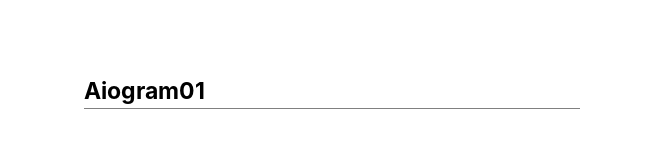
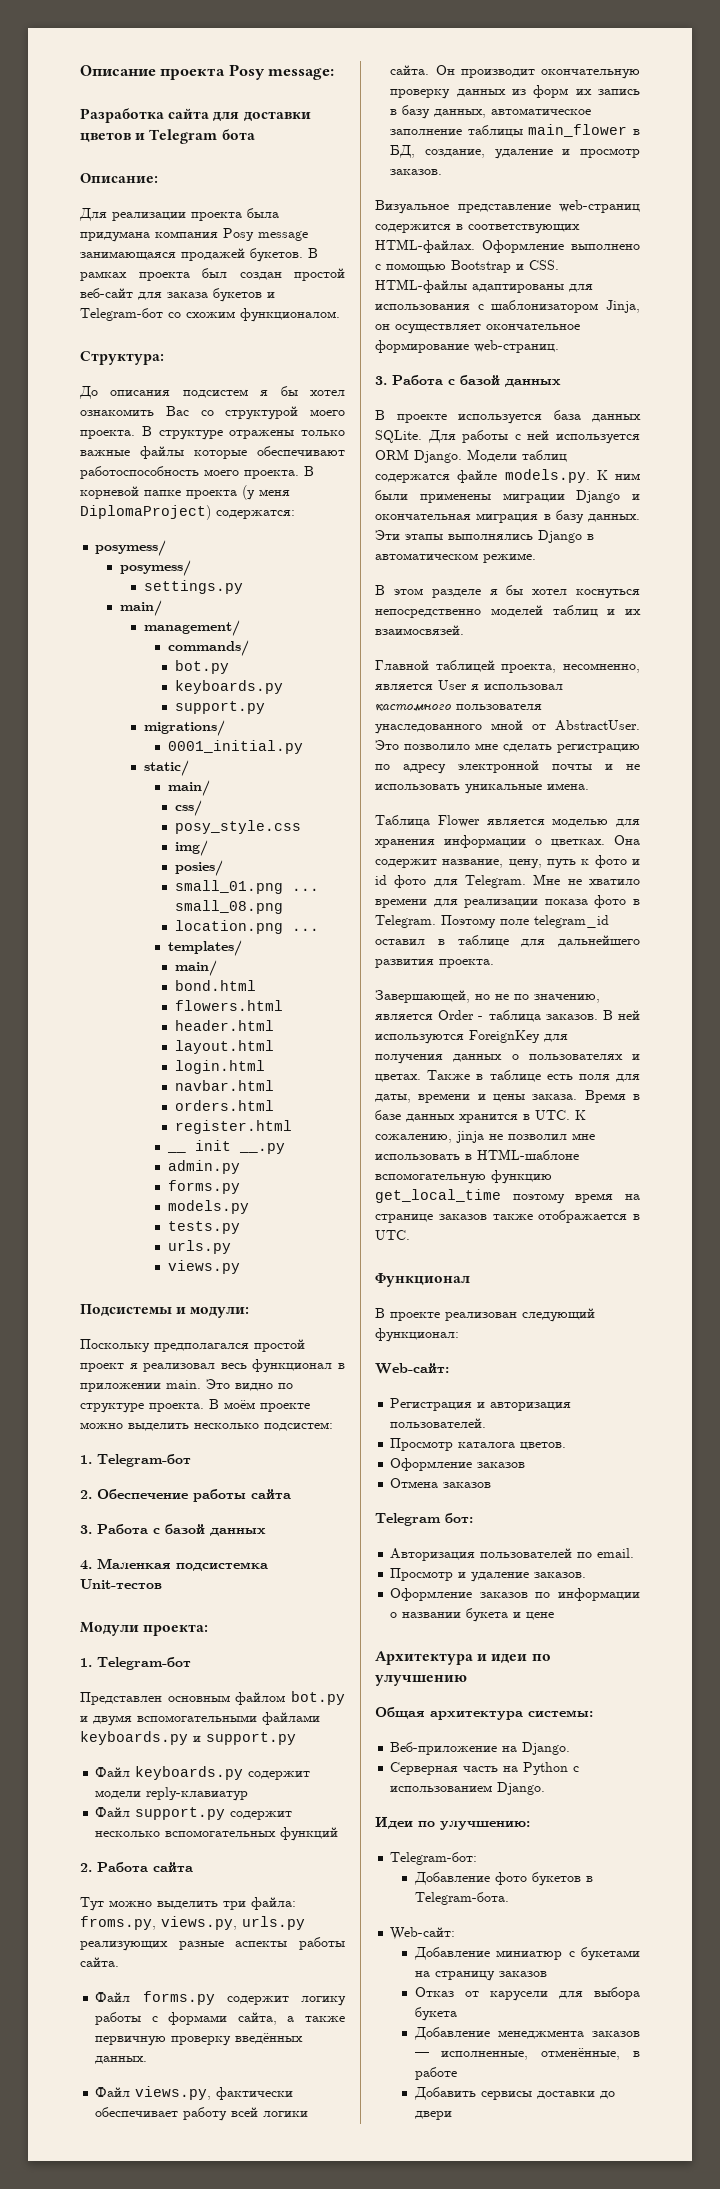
- Aiogram01
+ Описание проекта Posy message:
+ Разработка сайта для доставки цветов и Telegram бота
+ Описание:
+ Для реализации проекта была придумана компания Posy message занимающаяся продажей букетов. В рамках проекта был создан простой веб-сайт для заказа букетов и Telegram-бот со схожим функционалом.
+ Структура:
+ До описания подсистем я бы хотел ознакомить Вас со структурой моего проекта. В структуре отражены только важные файлы которые обеспечивают работоспособность моего проекта. В корневой папке проекта (у меня DiplomaProject) содержатся:
+ posymess/
+ posymess/
+ settings.py
+ main/
+ management/
+ commands/
+ bot.py
+ keyboards.py
+ support.py
+ migrations/
+ 0001_initial.py
+ static/
+ main/
+ css/
+ posy_style.css
+ img/
+ posies/
+ small_01.png ... small_08.png
+ location.png ...
+ templates/
+ main/
+ bond.html
+ flowers.html
+ header.html
+ layout.html
+ login.html
+ navbar.html
+ orders.html
+ register.html
+ __ init __.py
+ admin.py
+ forms.py
+ models.py
+ tests.py
+ urls.py
+ views.py
+ Подсистемы и модули:
+ Поскольку предполагался простой проект я реализовал весь функционал в приложении main. Это видно по структуре проекта. В моём проекте можно выделить несколько подсистем:
+ 1. Telegram-бот
+ 2. Обеспечение работы сайта
+ 3. Работа с базой данных
+ 4. Маленкая подсистемка Unit-тестов
+ Модули проекта:
+ 1. Telegram-бот
+ Представлен основным файлом bot.py и двумя вспомогательными файлами keyboards.py и support.py
+ Файл keyboards.py содержит модели reply-клавиатур
+ Файл support.py содержит несколько вспомогательных функций
+ 2. Работа сайта
+ Тут можно выделить три файла: froms.py, views.py, urls.py реализующих разные аспекты работы сайта.
+ Файл forms.py содержит логику работы с формами сайта, а также первичную проверку введённых данных.
+ Файл views.py, фактически обеспечивает работу всей логики сайта. Он производит окончательную проверку данных из форм их запись в базу данных, автоматическое заполнение таблицы main_flower в БД, создание, удаление и просмотр заказов.
+ Визуальное представление web-страниц содержится в соответствующих HTML-файлах. Оформление выполнено с помощью Bootstrap и CSS. HTML-файлы адаптированы для использования с шаблонизатором Jinja, он осуществляет окончательное формирование web-страниц.
+ 3. Работа с базой данных
+ В проекте используется база данных SQLite. Для работы с ней используется ORM Django. Модели таблиц содержатся файле models.py. К ним были применены миграции Django и окончательная миграция в базу данных. Эти этапы выполнялись Django в автоматическом режиме.
+ В этом разделе я бы хотел коснуться непосредственно моделей таблиц и их взаимосвязей.
+ Главной таблицей проекта, несомненно, является User я использовал кастомного пользователя унаследованного мной от AbstractUser. Это позволило мне сделать регистрацию по адресу электронной почты и не использовать уникальные имена.
+ Таблица Flower является моделью для хранения информации о цветках. Она содержит название, цену, путь к фото и id фото для Telegram. Мне не хватило времени для реализации показа фото в Telegram. Поэтому поле telegram_id оставил в таблице для дальнейшего развития проекта.
+ Завершающей, но не по значению, является Order - таблица заказов. В ней используются ForeignKey для получения данных о пользователях и цветах. Также в таблице есть поля для даты, времени и цены заказа. Время в базе данных хранится в UTC. К сожалению, jinja не позволил мне использовать в HTML-шаблоне вспомогательную функцию get_local_time поэтому время на странице заказов также отображается в UTC.
+ Функционал
+ В проекте реализован следующий функционал:
+ Web-сайт:
+ Регистрация и авторизация пользователей.
+ Просмотр каталога цветов.
+ Оформление заказов
+ Отмена заказов
+ Telegram бот:
+ Авторизация пользователей по email.
+ Просмотр и удаление заказов.
+ Оформление заказов по информации о названии букета и цене
+ Архитектура и идеи по улучшению
+ Общая архитектура системы:
+ Веб-приложение на Django.
+ Серверная часть на Python с использованием Django.
+ Идеи по улучшению:
+ Telegram-бот:
+ Добавление фото букетов в Telegram-бота.
+ Web-сайт:
+ Добавление миниатюр с букетами на страницу заказов
+ Отказ от карусели для выбора букета
+ Добавление менеджмента заказов — исполненные, отменённые, в работе
+ Добавить сервисы доставки до двери

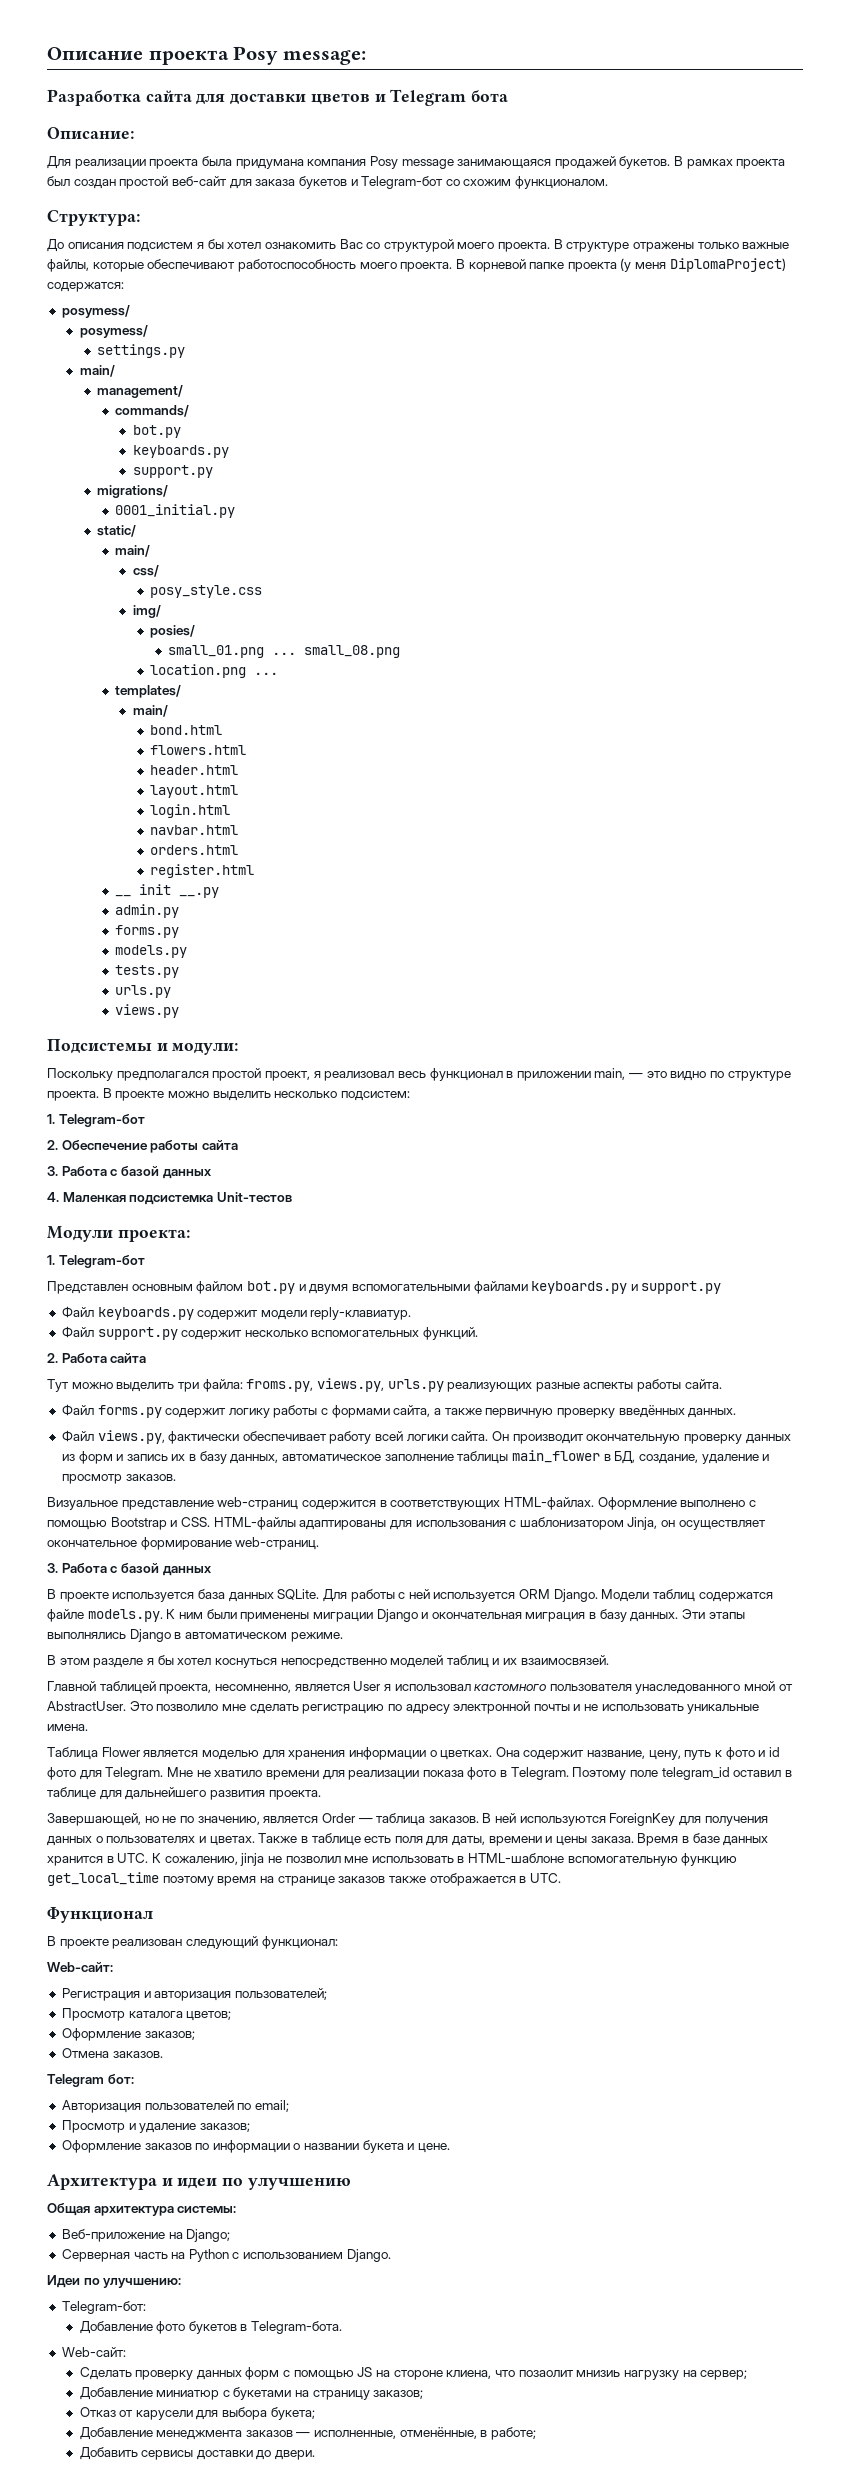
- В структуре отражены только важные файлы которые обеспечивают работоспособность моего проекта.
+ В структуре отражены только важные файлы, которые обеспечивают работоспособность моего проекта.
- Поскольку предполагался простой проект я реализовал весь функционал в приложении main. Это видно по структуре проекта.
+ Поскольку предполагался простой проект, я реализовал весь функционал в приложении main, — это видно по структуре проекта.
- В моём проекте можно выделить несколько подсистем:
+ В проекте можно выделить несколько подсистем:
- Файл keyboards.py содержит модели reply-клавиатур
+ Файл keyboards.py содержит модели reply-клавиатур.
- Файл support.py содержит несколько вспомогательных функций
+ Файл support.py содержит несколько вспомогательных функций.
- Он производит окончательную проверку данных из форм их запись в базу данных, автоматическое заполнение таблицы main_flower в БД, создание, удаление и просмотр заказов.
+ Он производит окончательную проверку данных из форм и запись их в базу данных, автоматическое заполнение таблицы main_flower в БД, создание, удаление и просмотр заказов.
- Завершающей, но не по значению, является Order - таблица заказов.
+ Завершающей, но не по значению, является Order — таблица заказов.
- Регистрация и авторизация пользователей.
+ Регистрация и авторизация пользователей;
- Просмотр каталога цветов.
- Оформление заказов
+ Просмотр каталога цветов;
+ Оформление заказов;
- Отмена заказов
+ Отмена заказов.
- Авторизация пользователей по email.
+ Авторизация пользователей по email;
- Просмотр и удаление заказов.
+ Просмотр и удаление заказов;
- Оформление заказов по информации о названии букета и цене
+ Оформление заказов по информации о названии букета и цене.
- Веб-приложение на Django.
+ Веб-приложение на Django;
+ Сделать проверку данных форм с помощью JS на стороне клиена, что позаолит мнизиь нагрузку на сервер;
- Добавление миниатюр с букетами на страницу заказов
+ Добавление миниатюр с букетами на страницу заказов;
- Отказ от карусели для выбора букета
+ Отказ от карусели для выбора букета;
- Добавление менеджмента заказов — исполненные, отменённые, в работе
+ Добавление менеджмента заказов — исполненные, отменённые, в работе;
- Добавить сервисы доставки до двери
+ Добавить сервисы доставки до двери.

